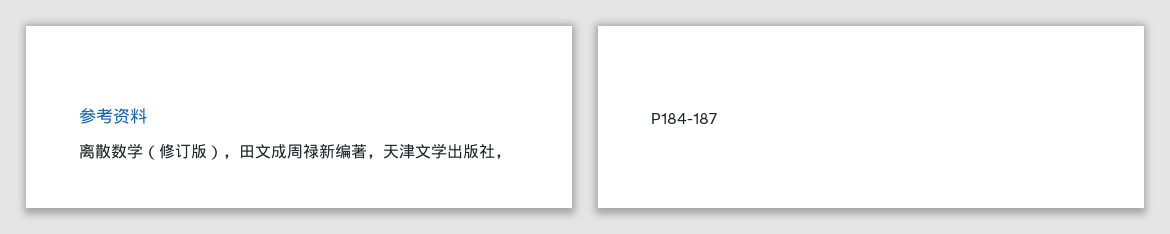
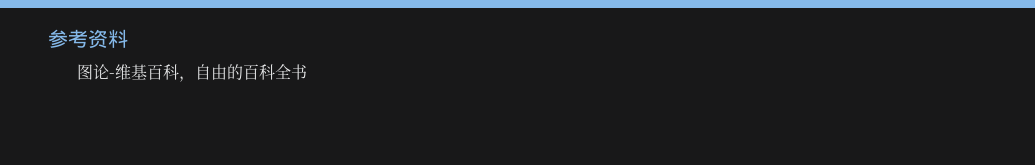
- 离散数学（修订版），田文成周禄新编著，天津文学出版社，P184-187
+ 图论-维基百科，自由的百科全书

